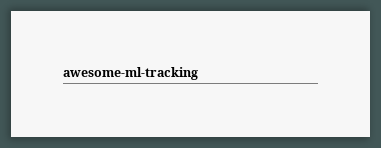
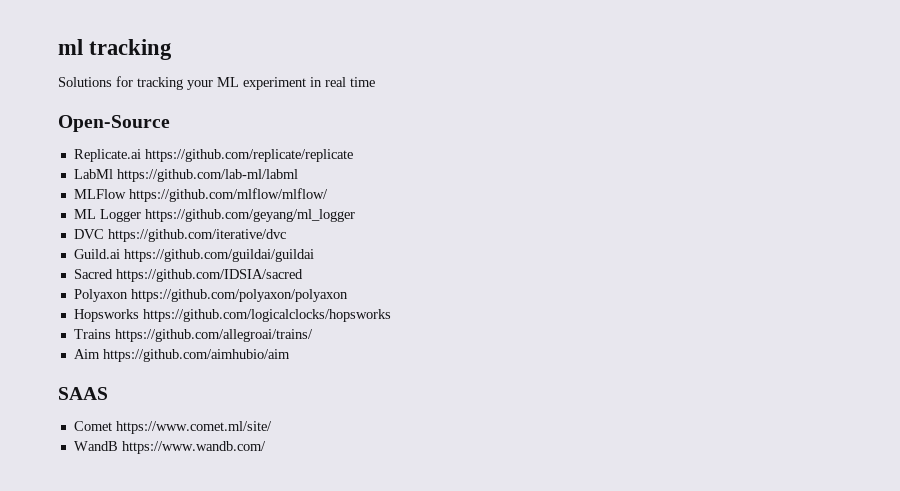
- awesome-ml-tracking
+ ml tracking
+ Solutions for tracking your ML experiment in real time
+ Open-Source
+ Replicate.ai https://github.com/replicate/replicate
+ LabMl https://github.com/lab-ml/labml
+ MLFlow https://github.com/mlflow/mlflow/
+ ML Logger https://github.com/geyang/ml_logger
+ DVC https://github.com/iterative/dvc
+ Guild.ai https://github.com/guildai/guildai
+ Sacred https://github.com/IDSIA/sacred
+ Polyaxon https://github.com/polyaxon/polyaxon
+ Hopsworks https://github.com/logicalclocks/hopsworks
+ Trains https://github.com/allegroai/trains/
+ Aim https://github.com/aimhubio/aim
+ SAAS
+ Comet https://www.comet.ml/site/
+ WandB https://www.wandb.com/

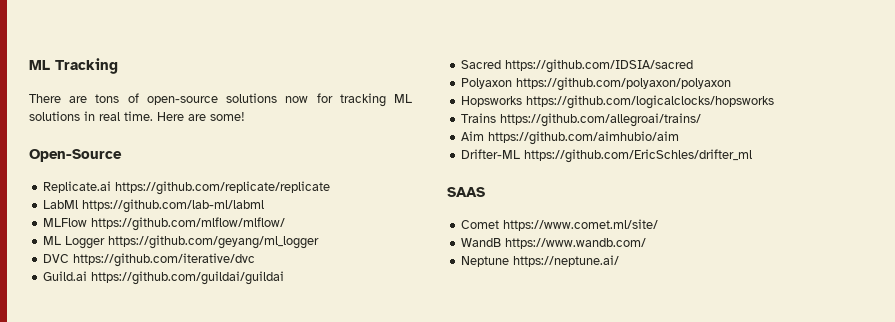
- ml tracking
- Solutions for tracking your ML experiment in real time
+ ML Tracking
+ There are tons of open-source solutions now for tracking ML solutions in real time. Here are some!
+ Drifter-ML https://github.com/EricSchles/drifter_ml
+ Neptune https://neptune.ai/

